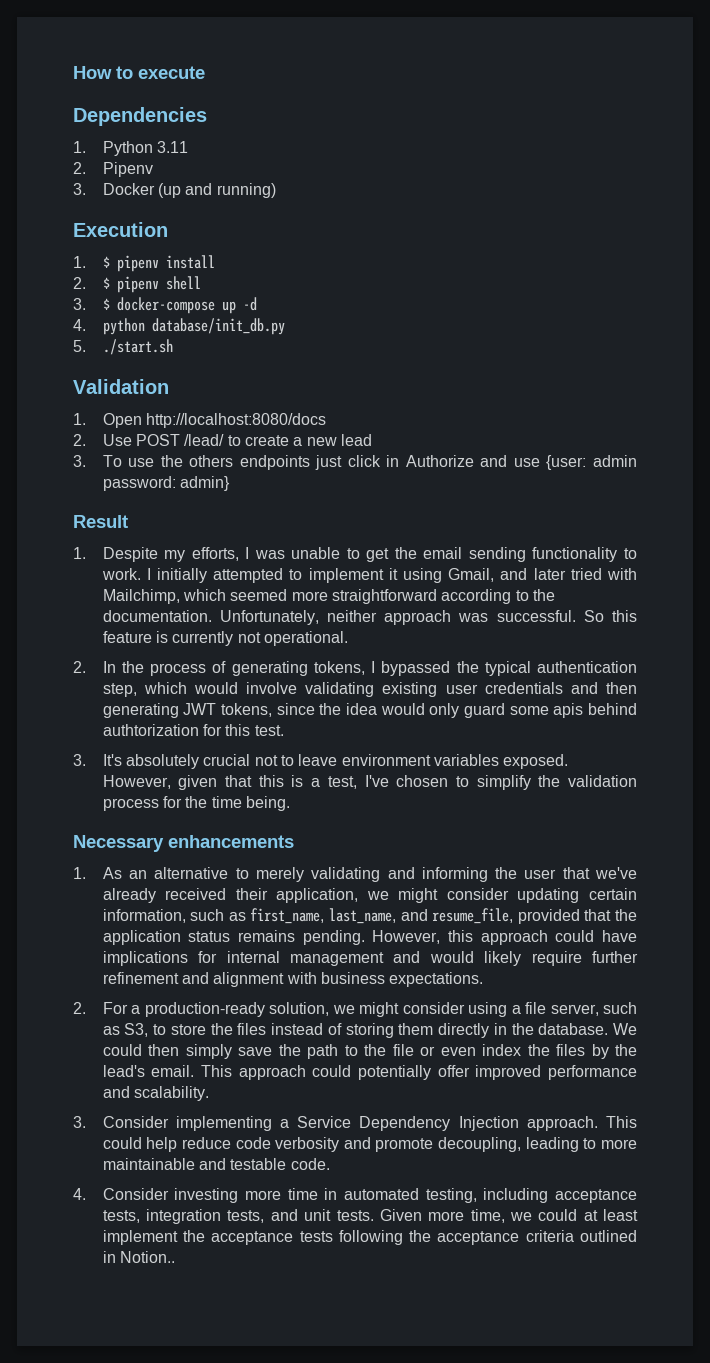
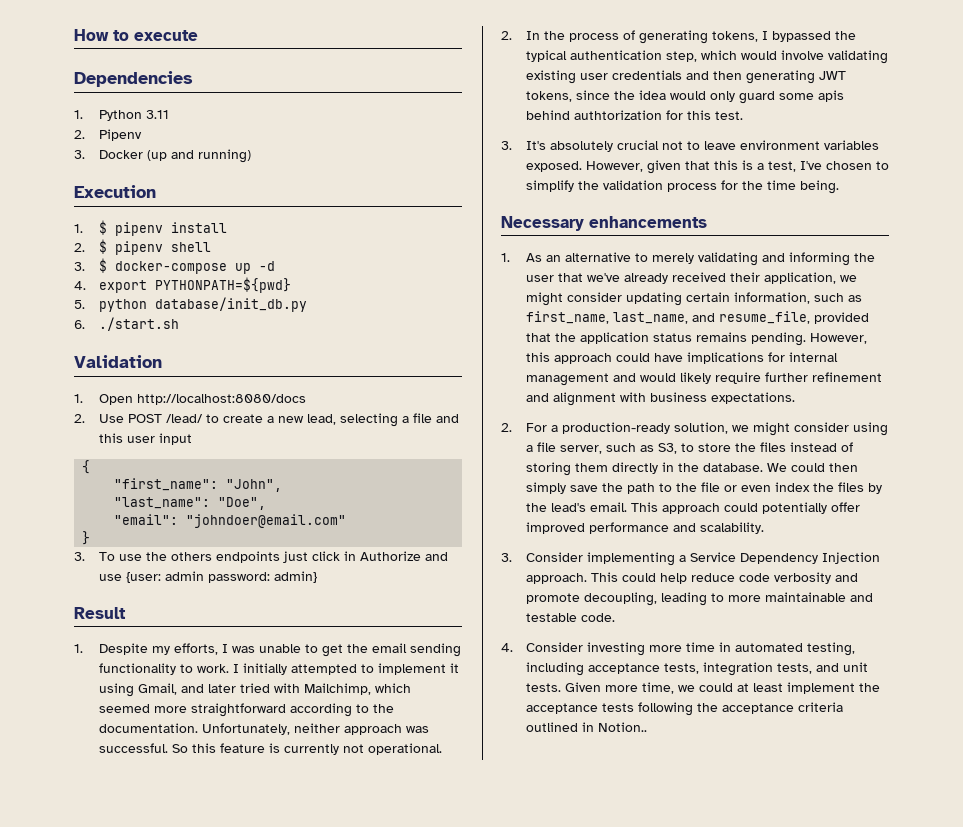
- 4. python database/init_db.py
+ 4. export PYTHONPATH=${pwd}
+ 5. python database/init_db.py
- 5. ./start.sh
+ 6. ./start.sh
- 2. Use POST /lead/ to create a new lead
+ 2. Use POST /lead/ to create a new lead, selecting a file and this user input
+ {
+ "first_name": "John",
+ "last_name": "Doe",
+ "email": "johndoer@email.com"
+ }

